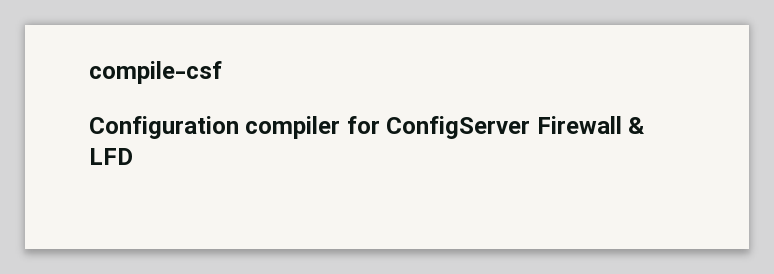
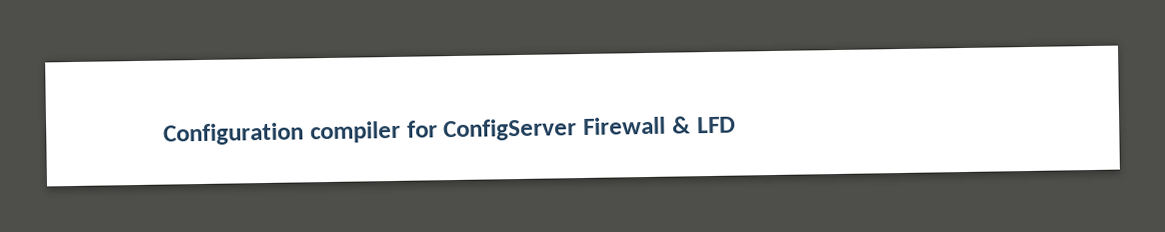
- compile-csf

